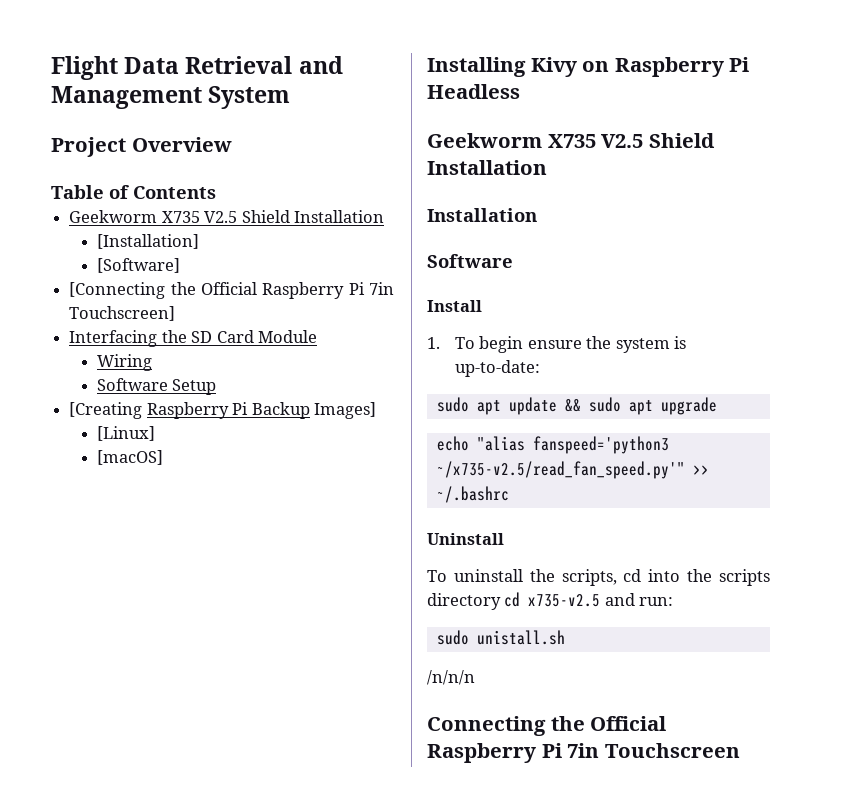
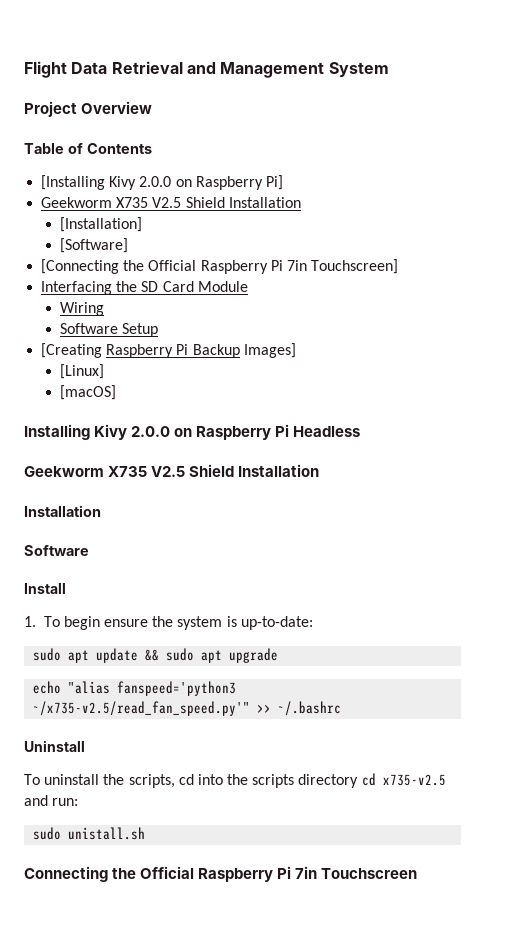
+ [Installing Kivy 2.0.0 on Raspberry Pi]
- Installing Kivy on Raspberry Pi Headless
+ Installing Kivy 2.0.0 on Raspberry Pi Headless
- /n/n/n

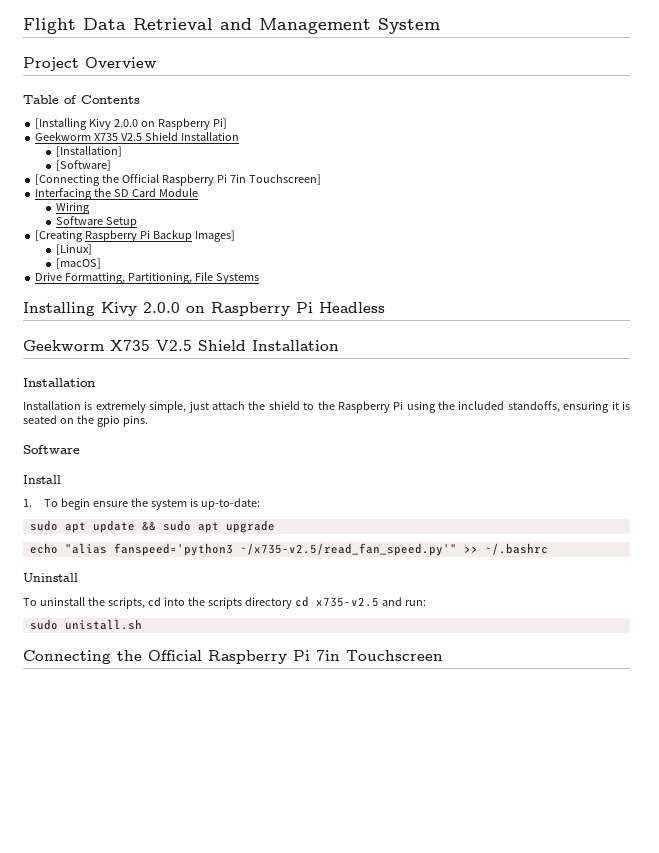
+ Drive Formatting, Partitioning, File Systems
+ Installation is extremely simple, just attach the shield to the Raspberry Pi using the included standoffs, ensuring it is seated on the gpio pins.

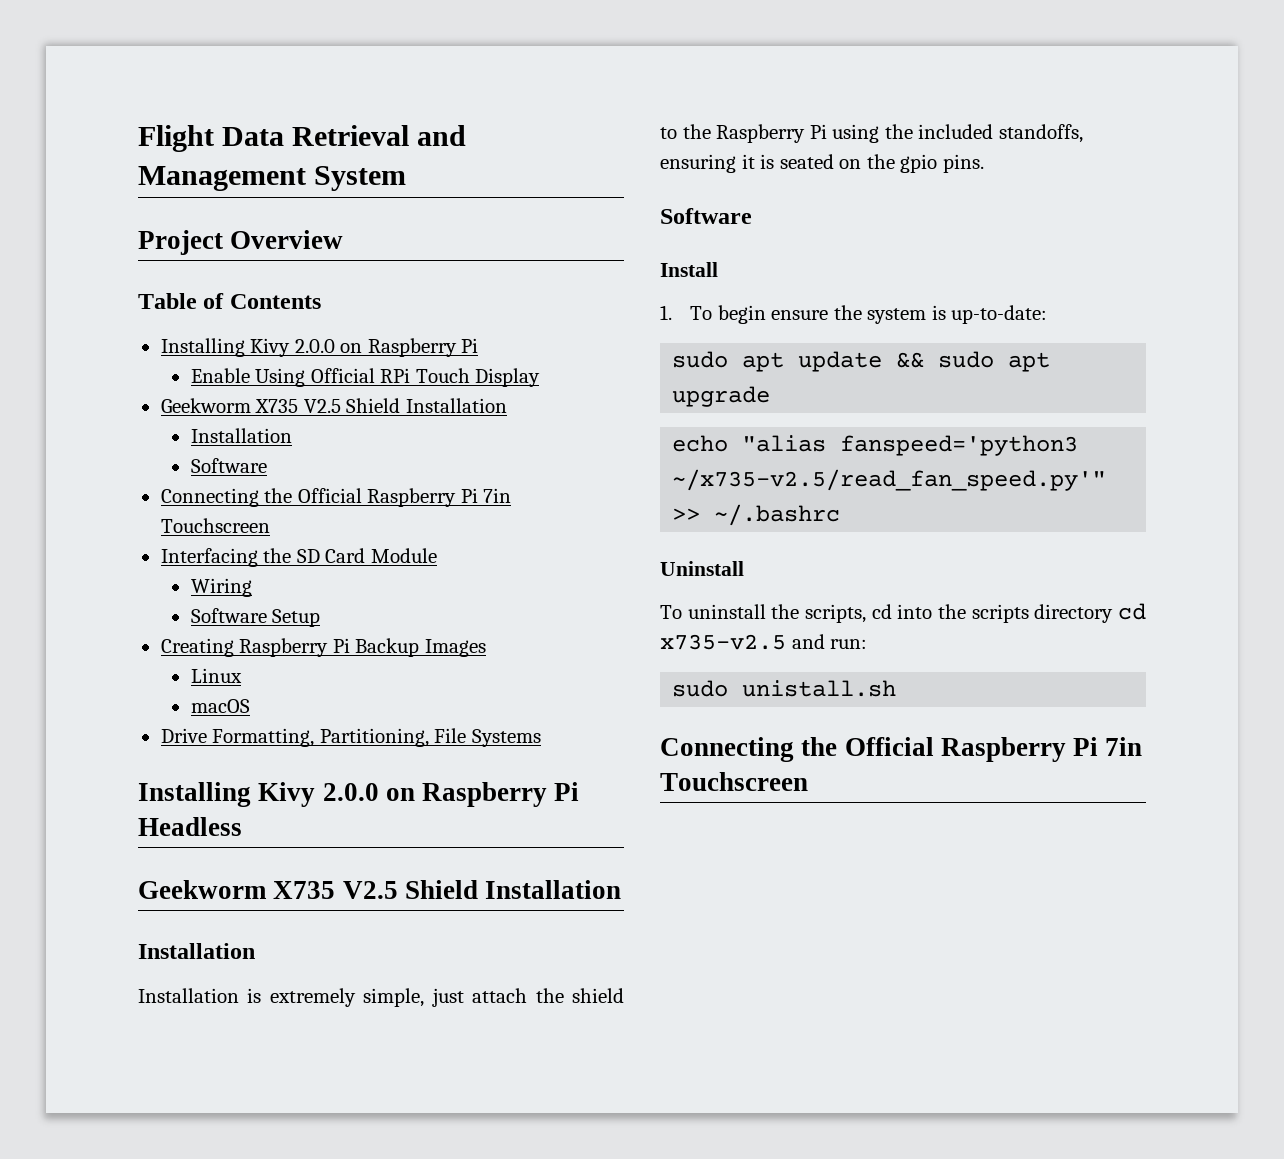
  Table of Contents
- [Installing Kivy 2.0.0 on Raspberry Pi]
+ Installing Kivy 2.0.0 on Raspberry Pi
+ Enable Using Official RPi Touch Display
  Geekworm X735 V2.5 Shield Installation
- [Installation]
- [Software]
- [Connecting the Official Raspberry Pi 7in Touchscreen]
+ Installation
+ Software
+ Connecting the Official Raspberry Pi 7in Touchscreen
- [Creating Raspberry Pi Backup Images]
- [Linux]
- [macOS]
+ Creating Raspberry Pi Backup Images
+ Linux
+ macOS

